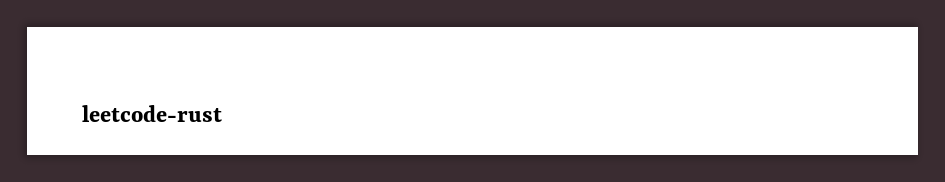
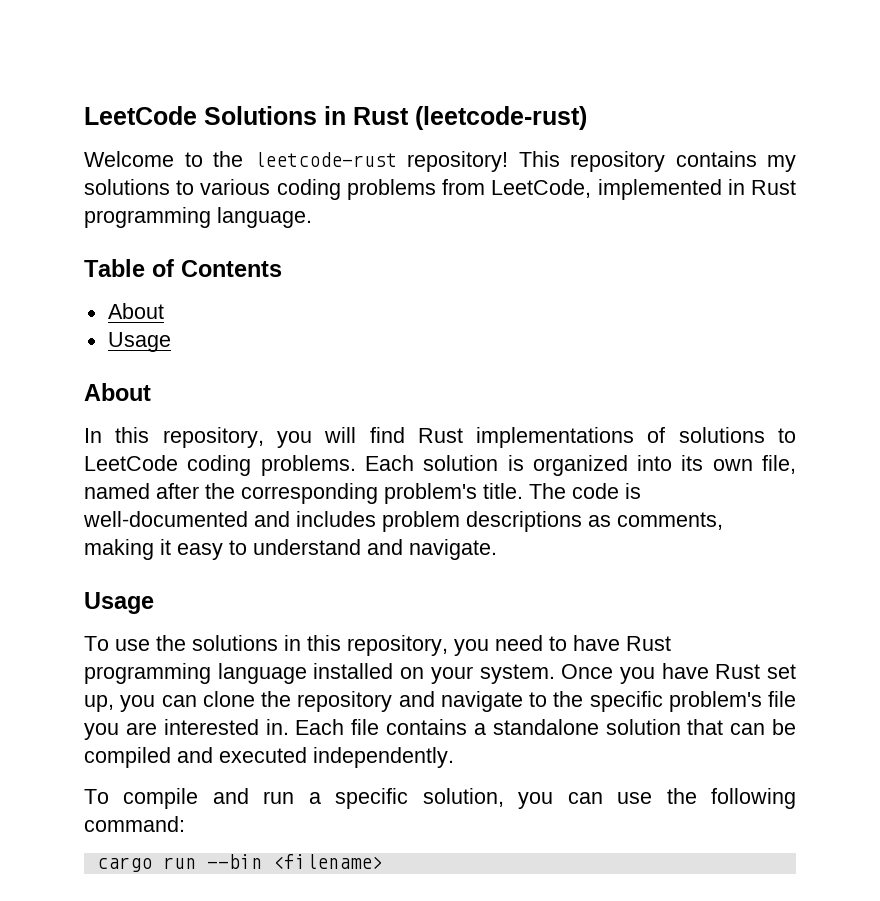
- leetcode-rust
+ LeetCode Solutions in Rust (leetcode-rust)
+ Welcome to the leetcode-rust repository! This repository contains my solutions to various coding problems from LeetCode, implemented in Rust programming language.
+ Table of Contents
+ About
+ Usage
+ About
+ In this repository, you will find Rust implementations of solutions to LeetCode coding problems. Each solution is organized into its own file, named after the corresponding problem's title. The code is well-documented and includes problem descriptions as comments, making it easy to understand and navigate.
+ Usage
+ To use the solutions in this repository, you need to have Rust programming language installed on your system. Once you have Rust set up, you can clone the repository and navigate to the specific problem's file you are interested in. Each file contains a standalone solution that can be compiled and executed independently.
+ To compile and run a specific solution, you can use the following command:
+ cargo run --bin <filename>

